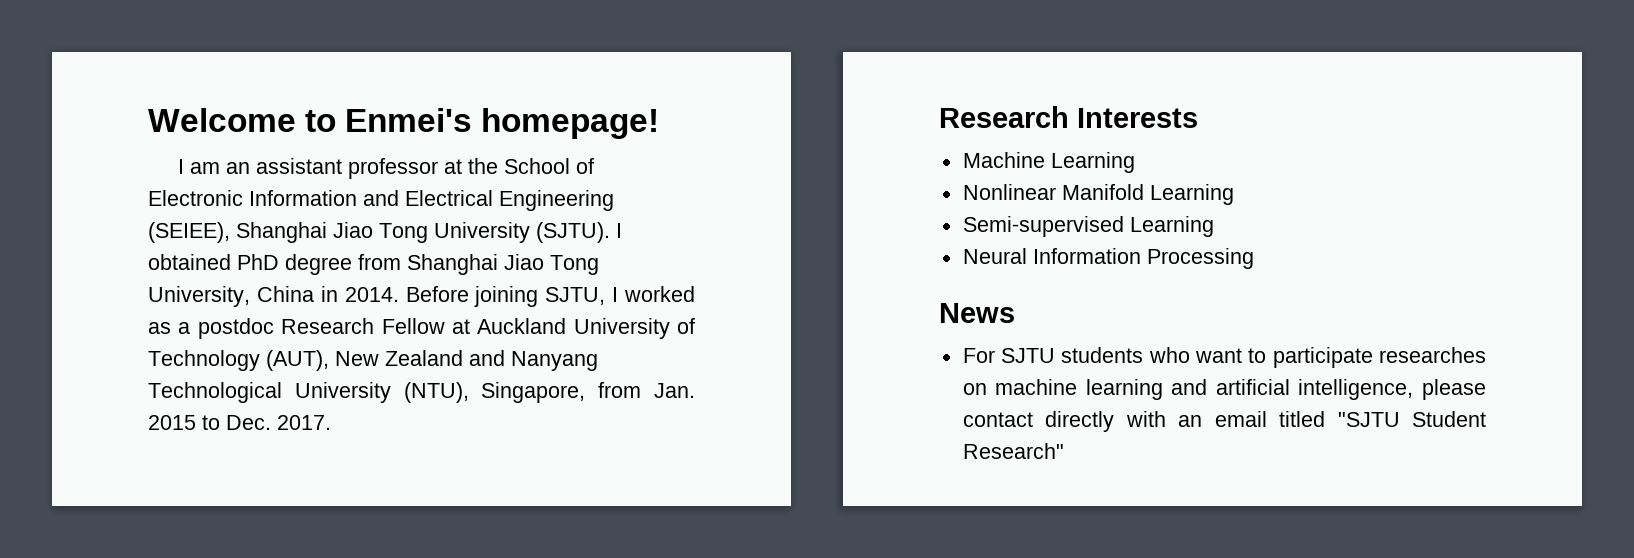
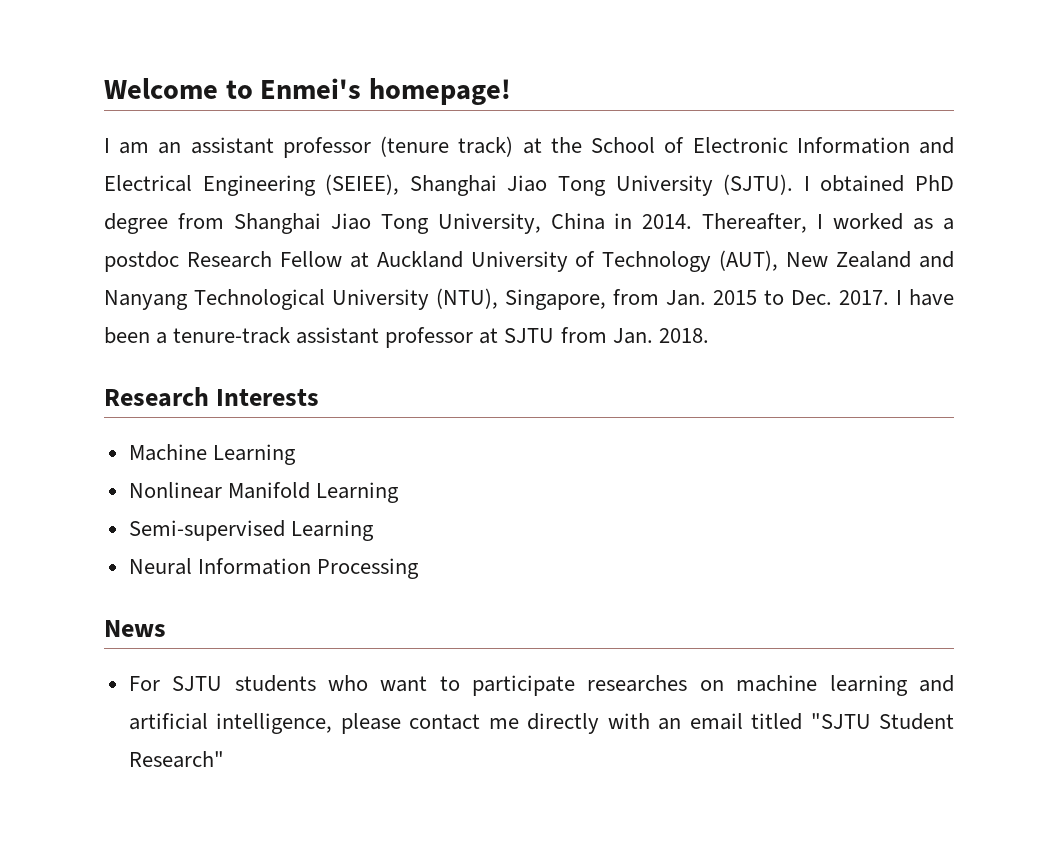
- I am an assistant professor at the School of Electronic Information and Electrical Engineering (SEIEE), Shanghai Jiao Tong University (SJTU).
+ I am an assistant professor (tenure track) at the School of Electronic Information and Electrical Engineering (SEIEE), Shanghai Jiao Tong University (SJTU).
- Before joining SJTU, I worked as a postdoc Research Fellow at Auckland University of Technology (AUT), New Zealand and Nanyang Technological University (NTU), Singapore, from Jan. 2015 to Dec. 2017.
+ Thereafter, I worked as a postdoc Research Fellow at Auckland University of Technology (AUT), New Zealand and Nanyang Technological University (NTU), Singapore, from Jan. 2015 to Dec. 2017. I have been a tenure-track assistant professor at SJTU from Jan. 2018.
- For SJTU students who want to participate researches on machine learning and artificial intelligence, please contact directly with an email titled "SJTU Student Research"
+ For SJTU students who want to participate researches on machine learning and artificial intelligence, please contact me directly with an email titled "SJTU Student Research"

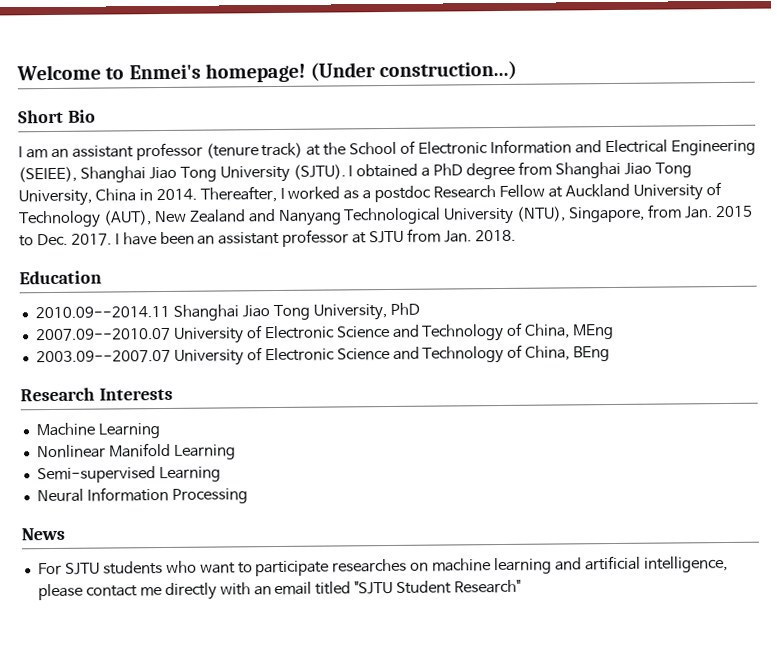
+ (Under construction...)
+ Short Bio
- I obtained PhD degree from Shanghai Jiao Tong University, China in 2014.
+ I obtained a PhD degree from Shanghai Jiao Tong University, China in 2014.
- I have been a tenure-track assistant professor at SJTU from Jan. 2018.
+ I have been an assistant professor at SJTU from Jan. 2018.
+ Education
+ 2010.09--2014.11 Shanghai Jiao Tong University, PhD
+ 2007.09--2010.07 University of Electronic Science and Technology of China, MEng
+ 2003.09--2007.07 University of Electronic Science and Technology of China, BEng

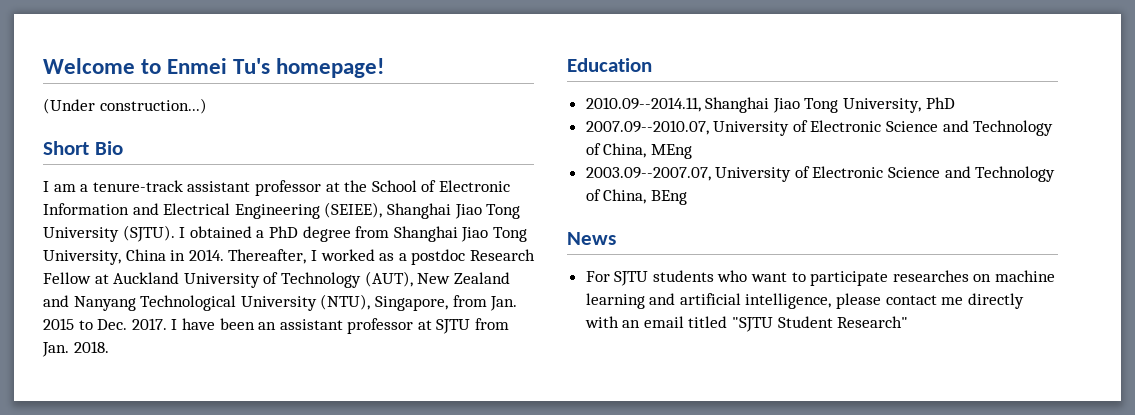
- Welcome to Enmei's homepage! (Under construction...)
+ Welcome to Enmei Tu's homepage!
+ (Under construction...)
- I am an assistant professor (tenure track) at the School of Electronic Information and Electrical Engineering (SEIEE), Shanghai Jiao Tong University (SJTU).
+ I am a tenure-track assistant professor at the School of Electronic Information and Electrical Engineering (SEIEE), Shanghai Jiao Tong University (SJTU).
- 2010.09--2014.11 Shanghai Jiao Tong University, PhD
+ 2010.09--2014.11, Shanghai Jiao Tong University, PhD
- 2007.09--2010.07 University of Electronic Science and Technology of China, MEng
+ 2007.09--2010.07, University of Electronic Science and Technology of China, MEng
- 2003.09--2007.07 University of Electronic Science and Technology of China, BEng
+ 2003.09--2007.07, University of Electronic Science and Technology of China, BEng
- Research Interests
- Machine Learning
- Nonlinear Manifold Learning
- Semi-supervised Learning
- Neural Information Processing

